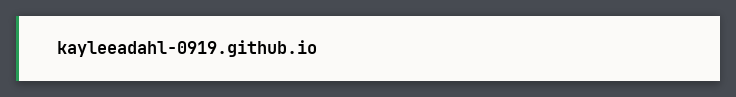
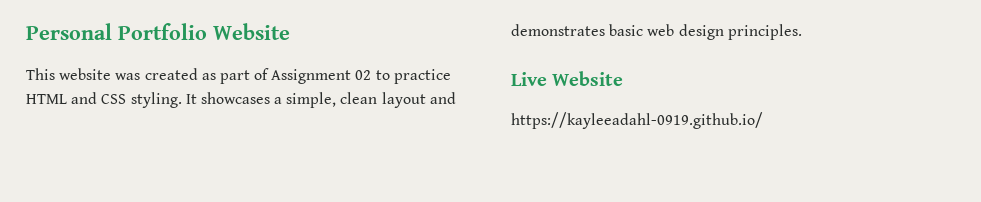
- kayleeadahl-0919.github.io
+ Personal Portfolio Website
+ This website was created as part of Assignment 02 to practice HTML and CSS styling. It showcases a simple, clean layout and demonstrates basic web design principles.
+ Live Website
+ https://kayleeadahl-0919.github.io/

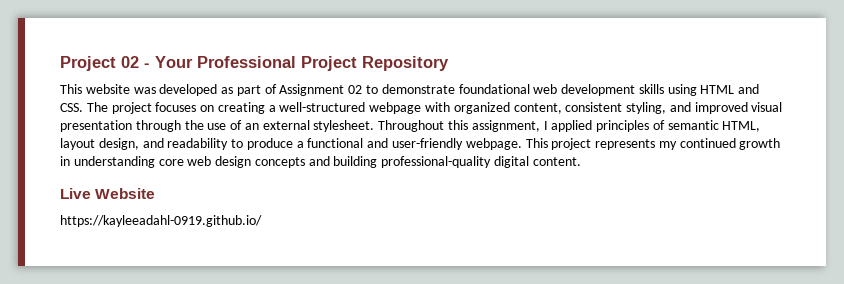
- Personal Portfolio Website
+ Project 02 - Your Professional Project Repository
- This website was created as part of Assignment 02 to practice HTML and CSS styling. It showcases a simple, clean layout and demonstrates basic web design principles.
+ This website was developed as part of Assignment 02 to demonstrate foundational web development skills using HTML and CSS. The project focuses on creating a well-structured webpage with organized content, consistent styling, and improved visual presentation through the use of an external stylesheet. Throughout this assignment, I applied principles of semantic HTML, layout design, and readability to produce a functional and user-friendly webpage. This project represents my continued growth in understanding core web design concepts and building professional-quality digital content.

